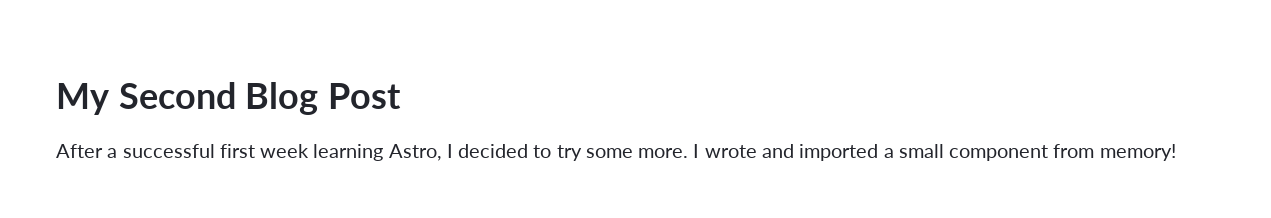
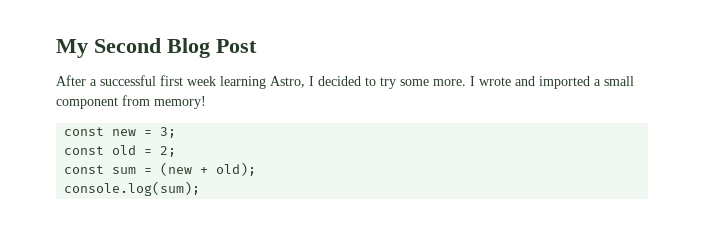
+ const new = 3;
+ const old = 2;
+ const sum = (new + old);
+ console.log(sum);

